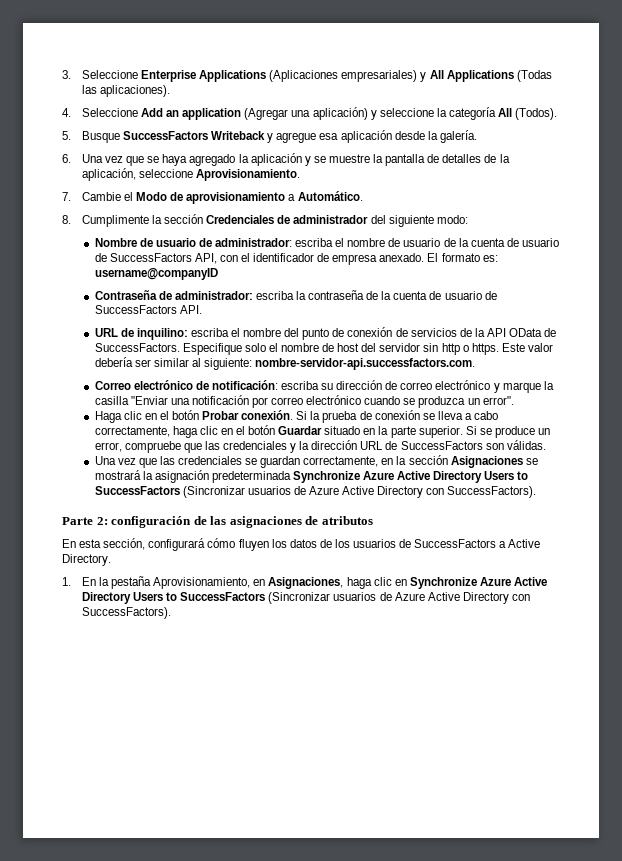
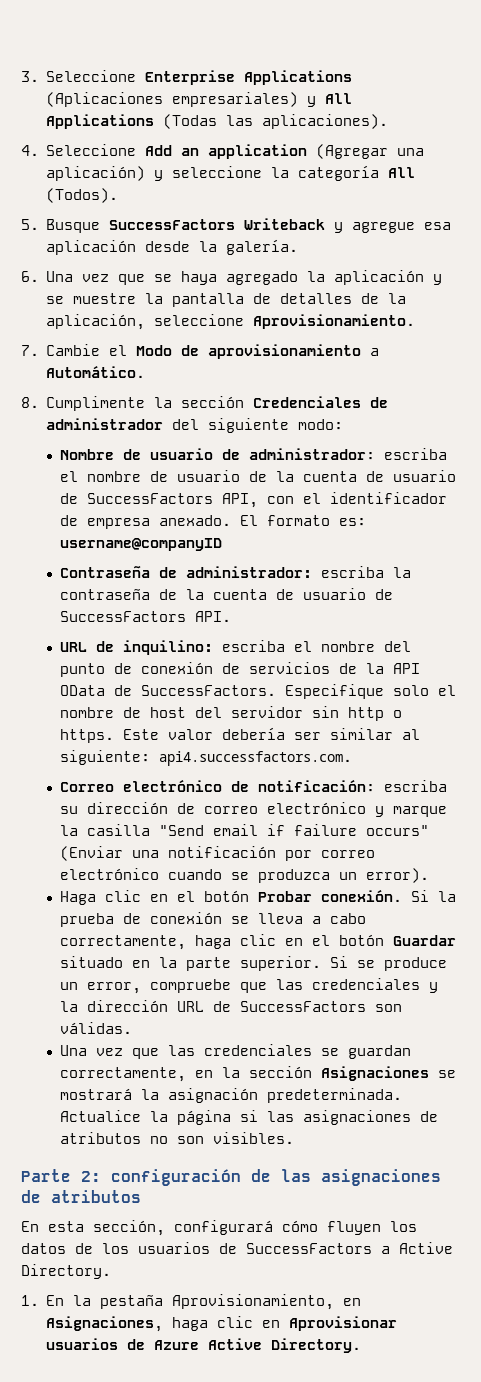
- Este valor debería ser similar al siguiente: nombre-servidor-api.successfactors.com.
+ Este valor debería ser similar al siguiente: api4.successfactors.com.
- Correo electrónico de notificación: escriba su dirección de correo electrónico y marque la casilla "Enviar una notificación por correo electrónico cuando se produzca un error".
+ Correo electrónico de notificación: escriba su dirección de correo electrónico y marque la casilla "Send email if failure occurs" (Enviar una notificación por correo electrónico cuando se produzca un error).
- Una vez que las credenciales se guardan correctamente, en la sección Asignaciones se mostrará la asignación predeterminada Synchronize Azure Active Directory Users to SuccessFactors (Sincronizar usuarios de Azure Active Directory con SuccessFactors).
+ Una vez que las credenciales se guardan correctamente, en la sección Asignaciones se mostrará la asignación predeterminada. Actualice la página si las asignaciones de atributos no son visibles.
- 1. En la pestaña Aprovisionamiento, en Asignaciones, haga clic en Synchronize Azure Active Directory Users to SuccessFactors (Sincronizar usuarios de Azure Active Directory con SuccessFactors).
+ 1. En la pestaña Aprovisionamiento, en Asignaciones, haga clic en Aprovisionar usuarios de Azure Active Directory.

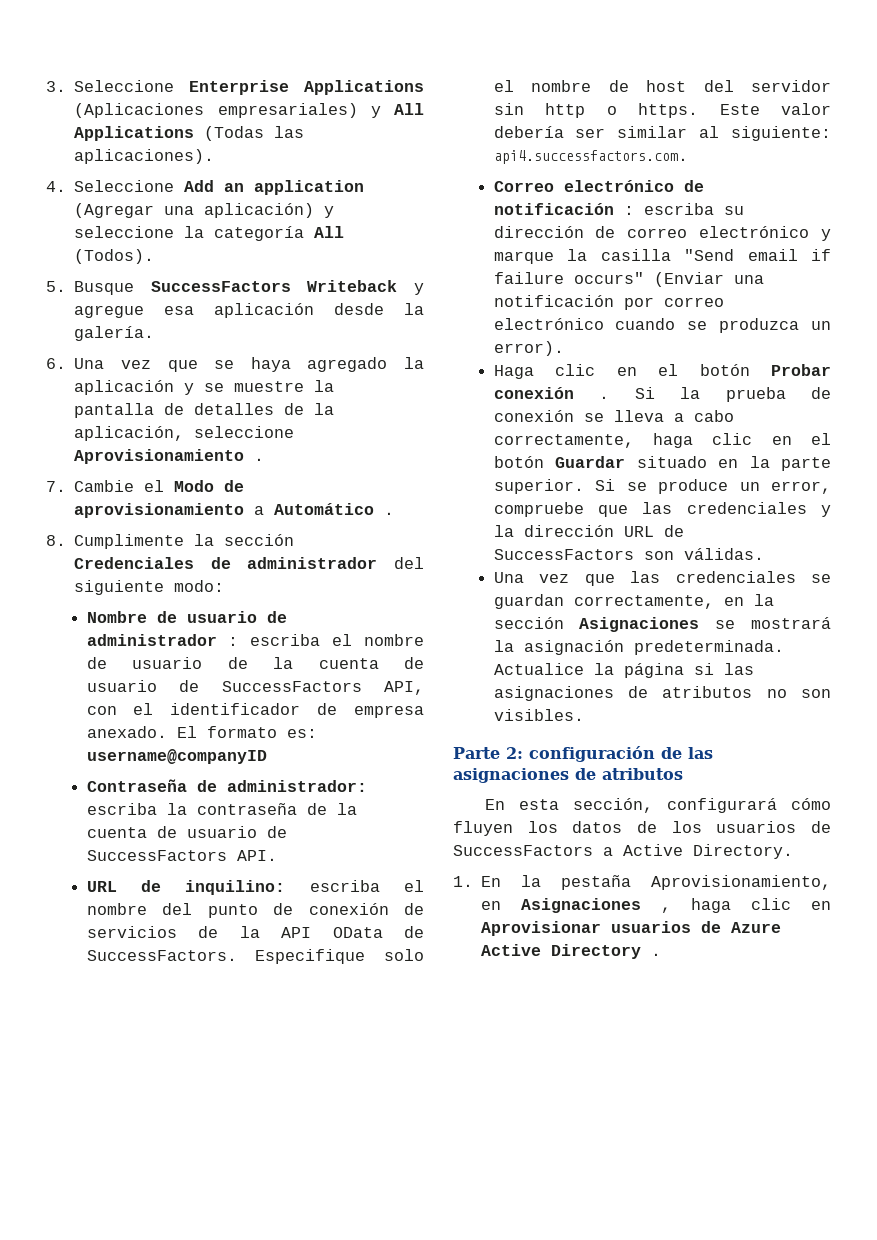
- 6. Una vez que se haya agregado la aplicación y se muestre la pantalla de detalles de la aplicación, seleccione Aprovisionamiento.
+ 6. Una vez que se haya agregado la aplicación y se muestre la pantalla de detalles de la aplicación, seleccione Aprovisionamiento .
- 7. Cambie el Modo de aprovisionamiento a Automático.
+ 7. Cambie el Modo de aprovisionamiento a Automático .
- Nombre de usuario de administrador: escriba el nombre de usuario de la cuenta de usuario de SuccessFactors API, con el identificador de empresa anexado.
+ Nombre de usuario de administrador : escriba el nombre de usuario de la cuenta de usuario de SuccessFactors API, con el identificador de empresa anexado.
- Correo electrónico de notificación: escriba su dirección de correo electrónico y marque la casilla "Send email if failure occurs" (Enviar una notificación por correo electrónico cuando se produzca un error).
+ Correo electrónico de notificación : escriba su dirección de correo electrónico y marque la casilla "Send email if failure occurs" (Enviar una notificación por correo electrónico cuando se produzca un error).
- Haga clic en el botón Probar conexión.
+ Haga clic en el botón Probar conexión .
- 1. En la pestaña Aprovisionamiento, en Asignaciones, haga clic en Aprovisionar usuarios de Azure Active Directory.
+ 1. En la pestaña Aprovisionamiento, en Asignaciones , haga clic en Aprovisionar usuarios de Azure Active Directory .

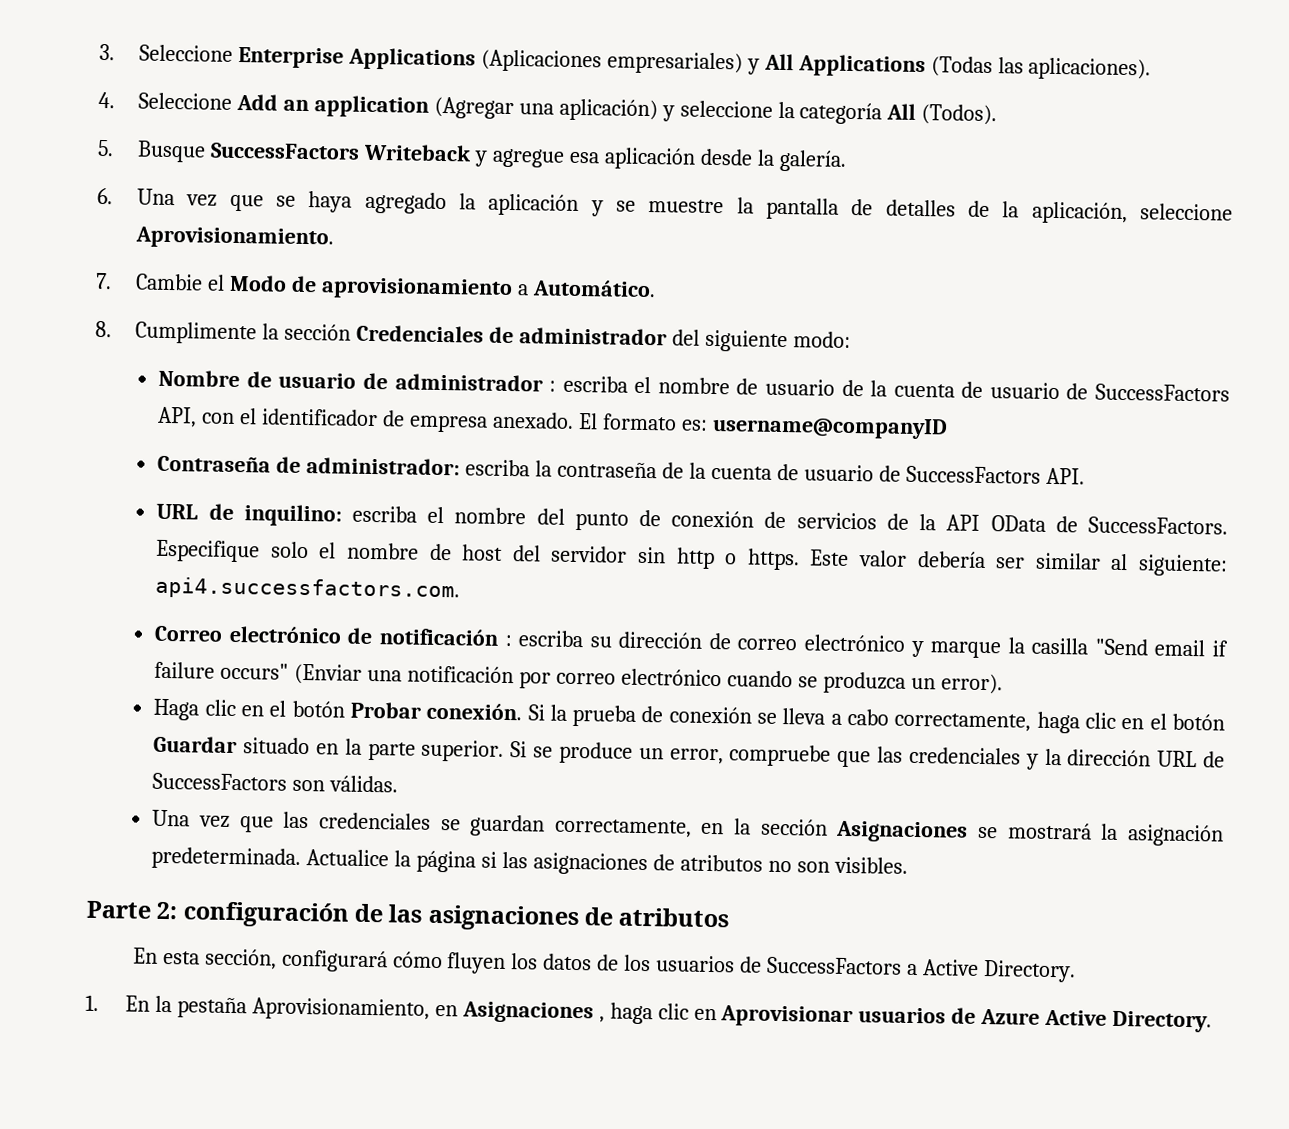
- 6. Una vez que se haya agregado la aplicación y se muestre la pantalla de detalles de la aplicación, seleccione Aprovisionamiento .
+ 6. Una vez que se haya agregado la aplicación y se muestre la pantalla de detalles de la aplicación, seleccione Aprovisionamiento.
- 7. Cambie el Modo de aprovisionamiento a Automático .
+ 7. Cambie el Modo de aprovisionamiento a Automático.
- Haga clic en el botón Probar conexión .
+ Haga clic en el botón Probar conexión.
- 1. En la pestaña Aprovisionamiento, en Asignaciones , haga clic en Aprovisionar usuarios de Azure Active Directory .
+ 1. En la pestaña Aprovisionamiento, en Asignaciones , haga clic en Aprovisionar usuarios de Azure Active Directory.

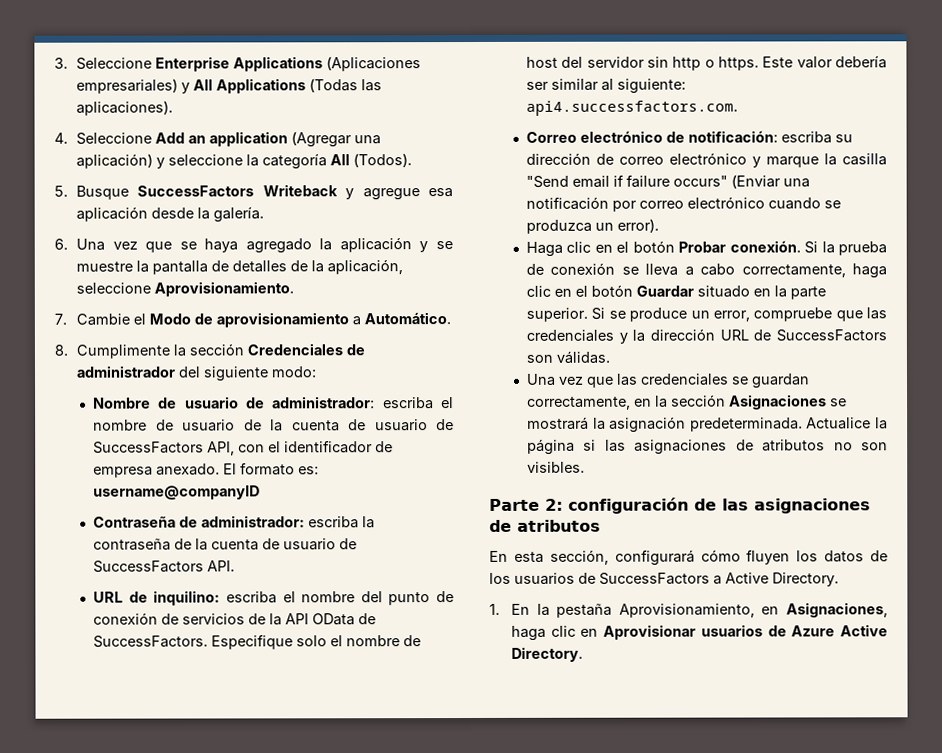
- Nombre de usuario de administrador : escriba el nombre de usuario de la cuenta de usuario de SuccessFactors API, con el identificador de empresa anexado.
+ Nombre de usuario de administrador: escriba el nombre de usuario de la cuenta de usuario de SuccessFactors API, con el identificador de empresa anexado.
- Correo electrónico de notificación : escriba su dirección de correo electrónico y marque la casilla "Send email if failure occurs" (Enviar una notificación por correo electrónico cuando se produzca un error).
+ Correo electrónico de notificación: escriba su dirección de correo electrónico y marque la casilla "Send email if failure occurs" (Enviar una notificación por correo electrónico cuando se produzca un error).
- 1. En la pestaña Aprovisionamiento, en Asignaciones , haga clic en Aprovisionar usuarios de Azure Active Directory.
+ 1. En la pestaña Aprovisionamiento, en Asignaciones, haga clic en Aprovisionar usuarios de Azure Active Directory.

